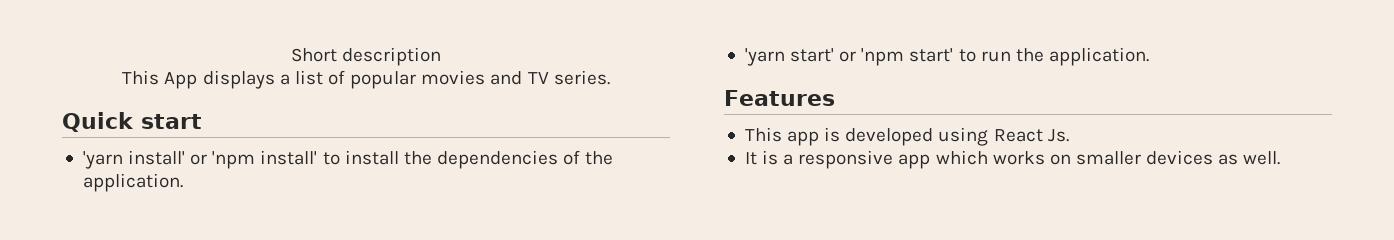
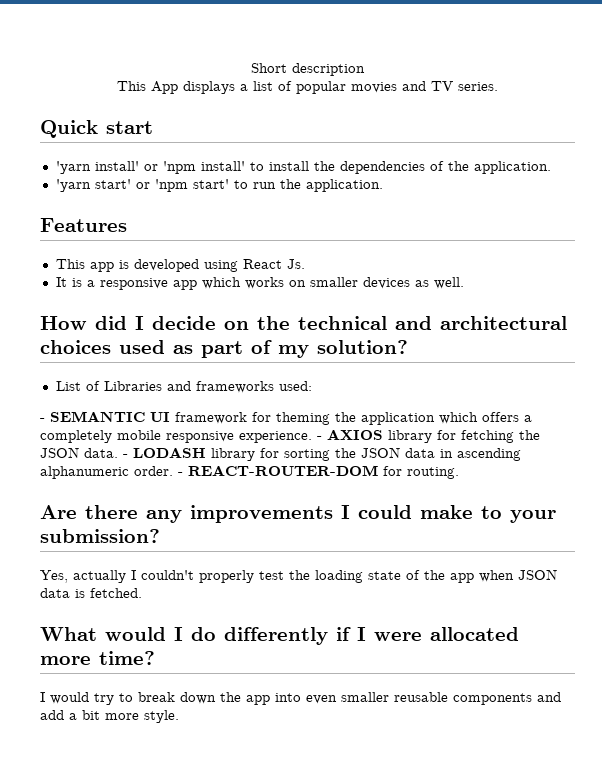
+ How did I decide on the technical and architectural choices used as part of my solution?
+ List of Libraries and frameworks used:
+ - SEMANTIC UI framework for theming the application which offers a completely mobile responsive experience. - AXIOS library for fetching the JSON data. - LODASH library for sorting the JSON data in ascending alphanumeric order. - REACT-ROUTER-DOM for routing.
+ Are there any improvements I could make to your submission?
+ Yes, actually I couldn't properly test the loading state of the app when JSON data is fetched.
+ What would I do differently if I were allocated more time?
+ I would try to break down the app into even smaller reusable components and add a bit more style.

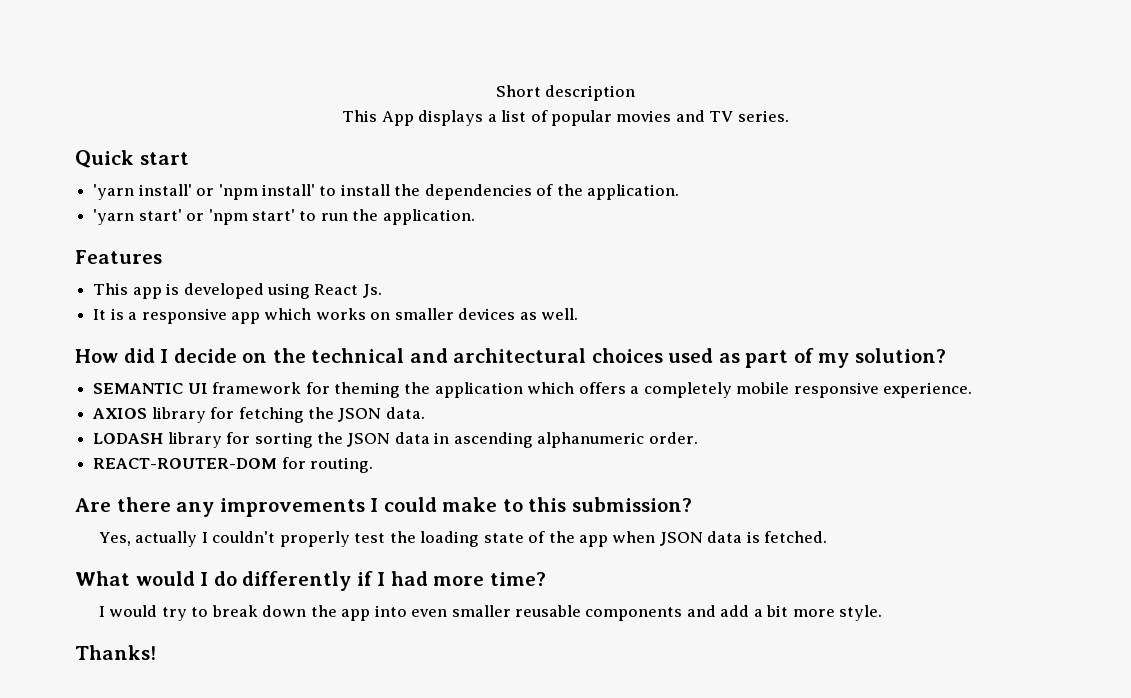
- List of Libraries and frameworks used:
- - SEMANTIC UI framework for theming the application which offers a completely mobile responsive experience. - AXIOS library for fetching the JSON data. - LODASH library for sorting the JSON data in ascending alphanumeric order. - REACT-ROUTER-DOM for routing.
+ SEMANTIC UI framework for theming the application which offers a completely mobile responsive experience.
+ AXIOS library for fetching the JSON data.
+ LODASH library for sorting the JSON data in ascending alphanumeric order.
+ REACT-ROUTER-DOM for routing.
- Are there any improvements I could make to your submission?
+ Are there any improvements I could make to this submission?
- What would I do differently if I were allocated more time?
+ What would I do differently if I had more time?
+ Thanks!

